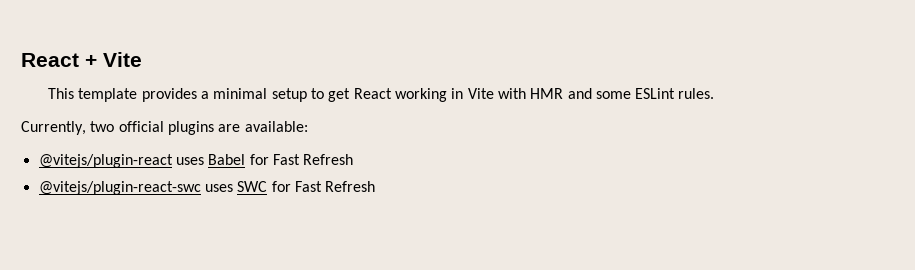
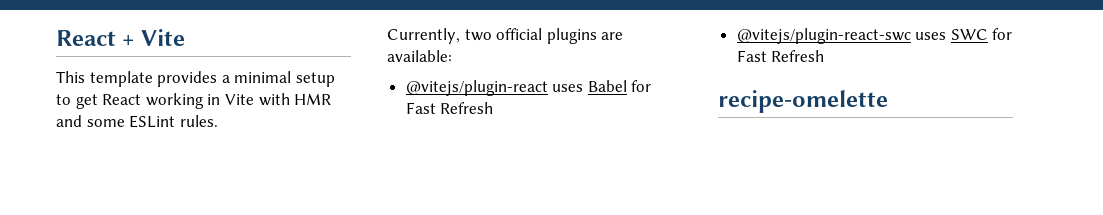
+ recipe-omelette

